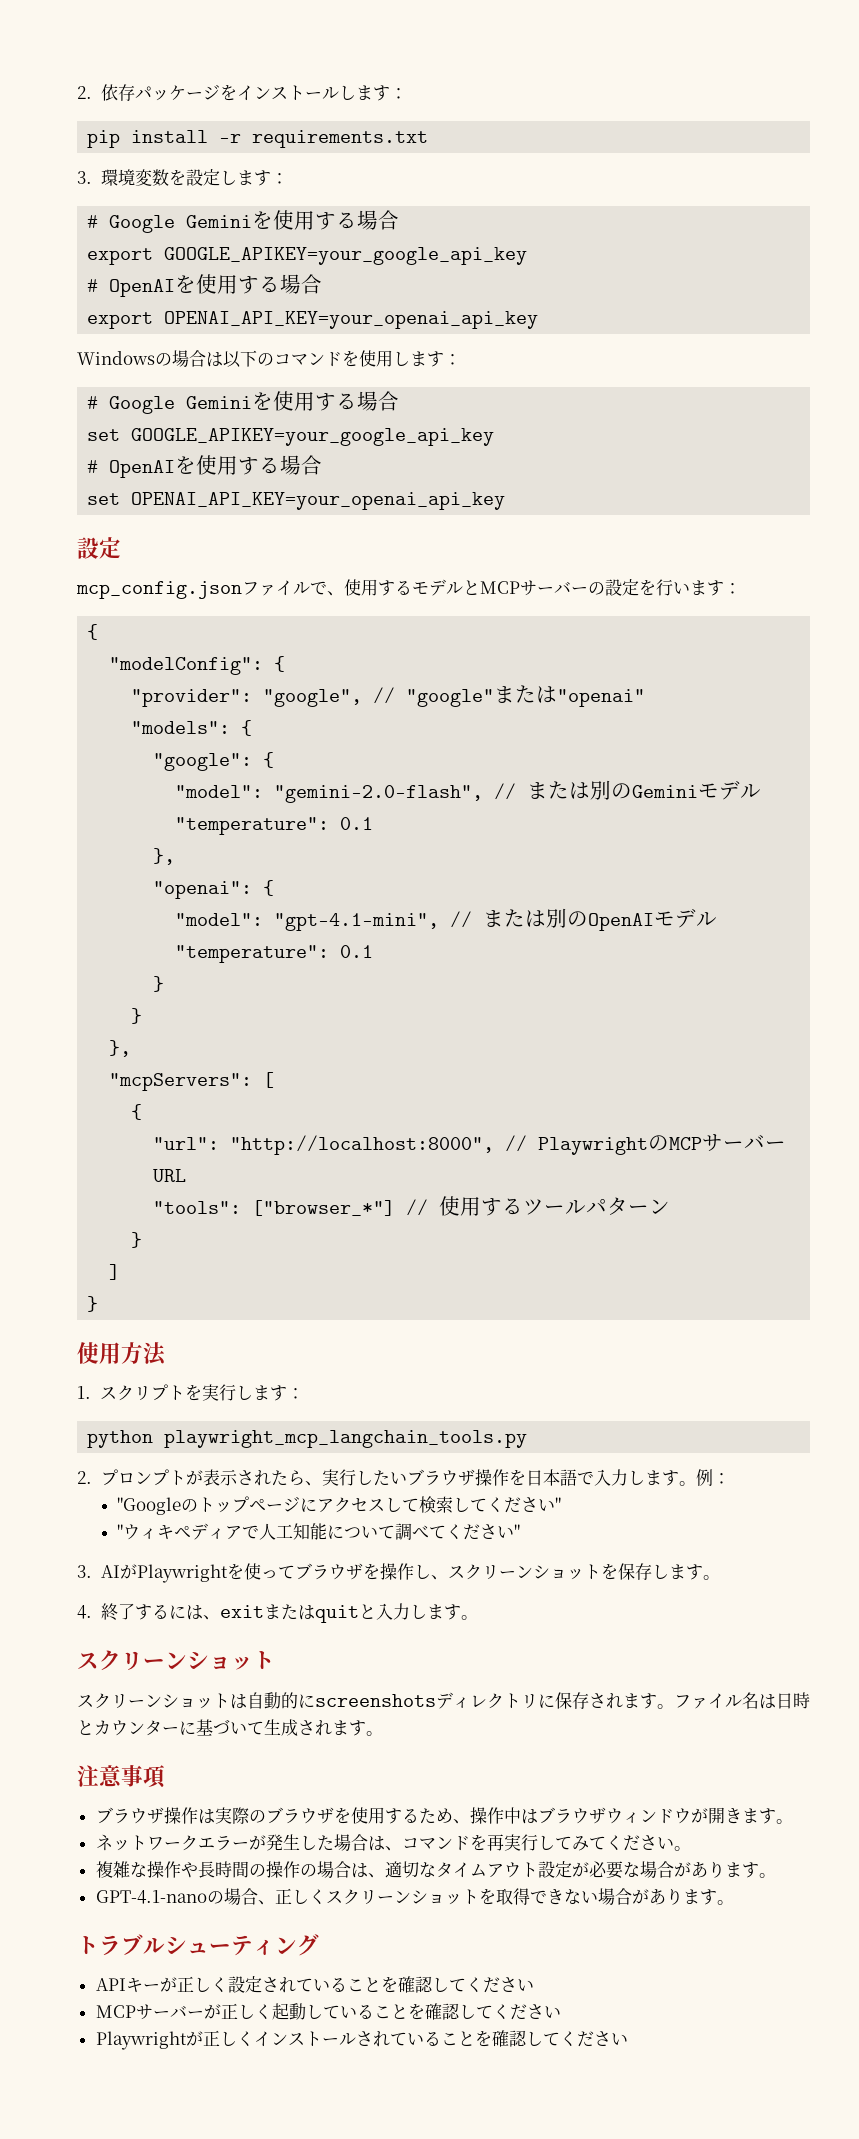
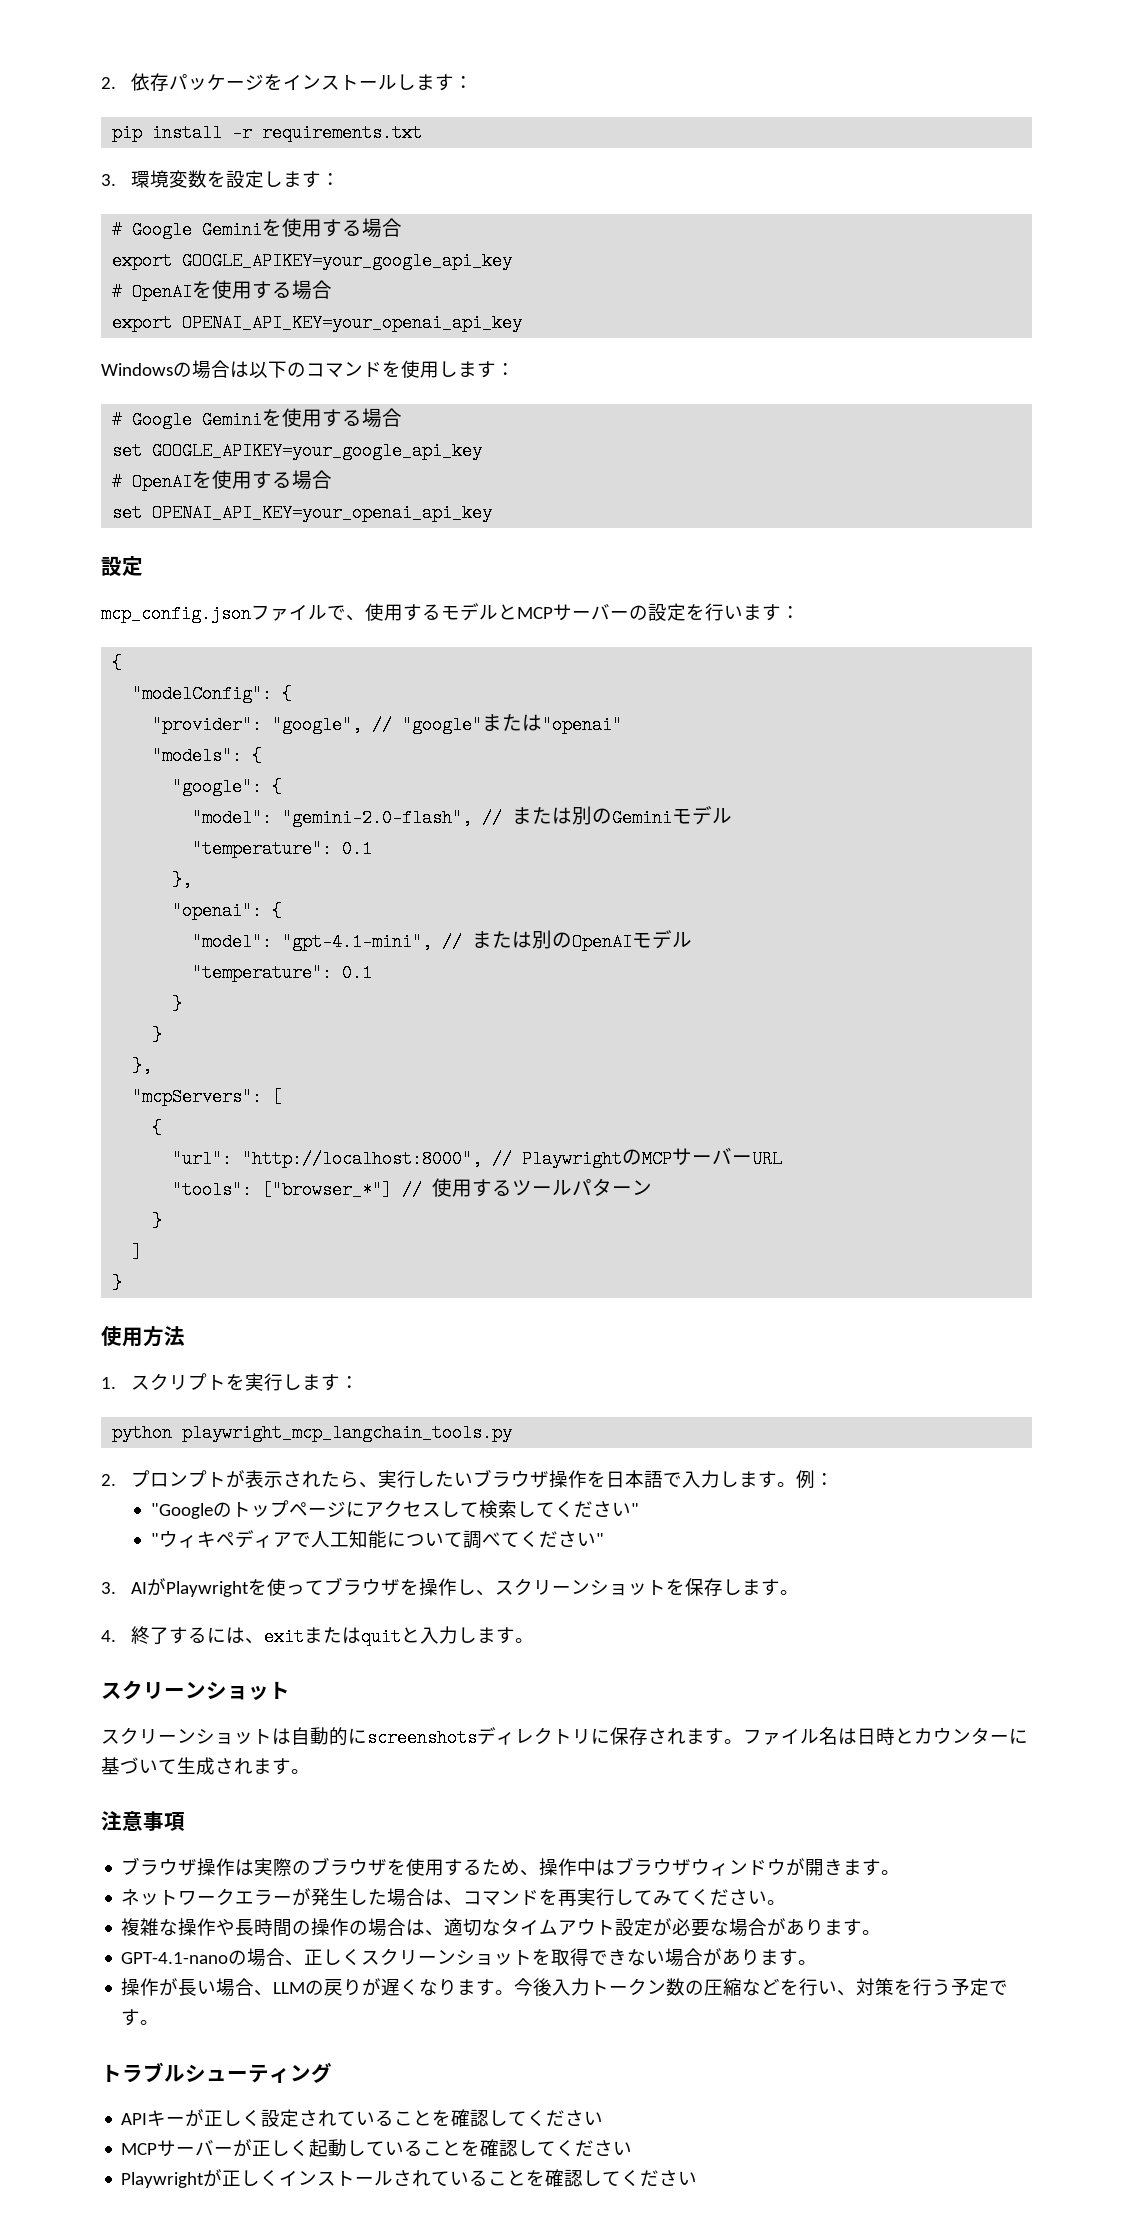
+ 操作が長い場合、LLMの戻りが遅くなります。今後入力トークン数の圧縮などを行い、対策を行う予定です。

